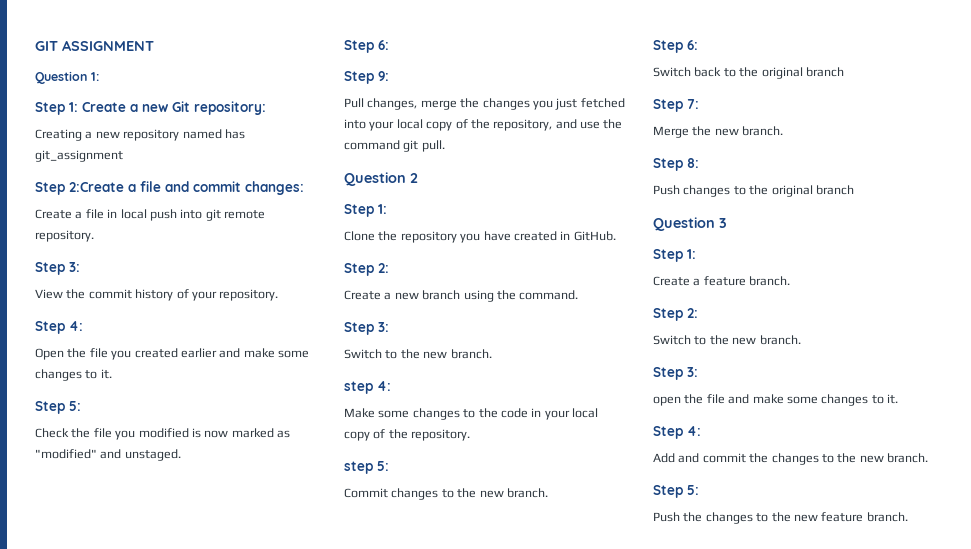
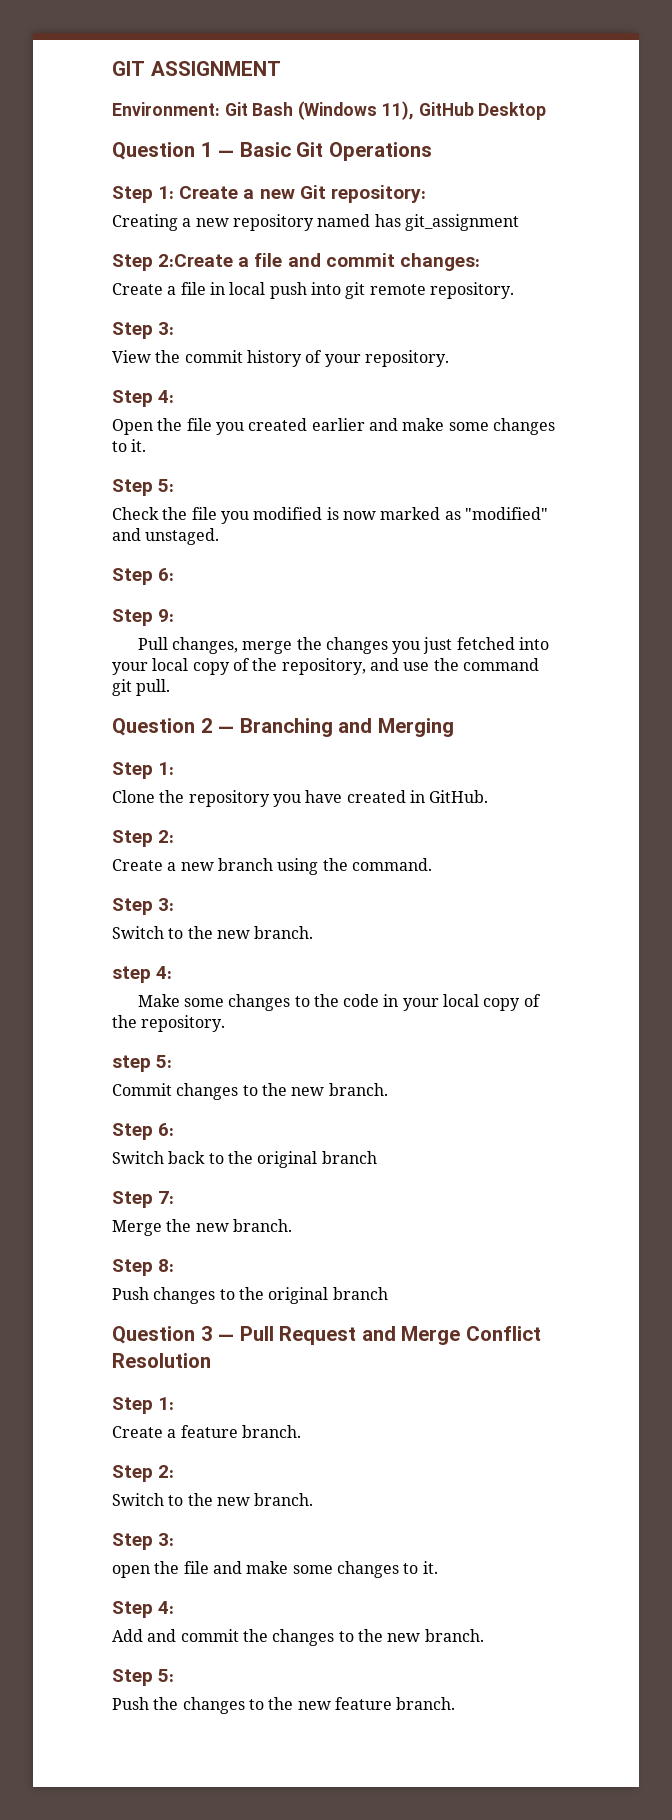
- Question 1:
+ Environment: Git Bash (Windows 11), GitHub Desktop
+ Question 1 — Basic Git Operations
- Question 2
+ Question 2 — Branching and Merging
- Question 3
+ Question 3 — Pull Request and Merge Conflict Resolution

